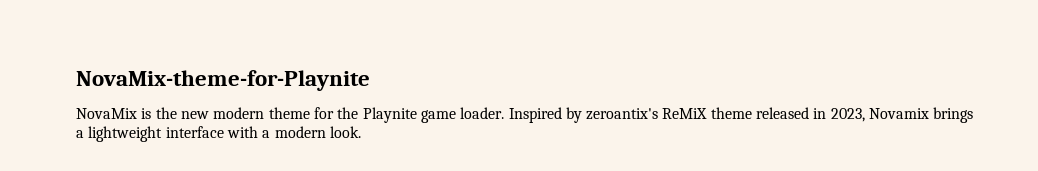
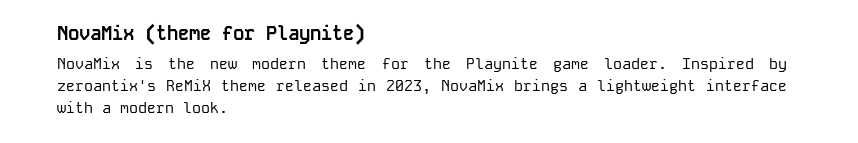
- NovaMix-theme-for-Playnite
+ NovaMix (theme for Playnite)
- Inspired by zeroantix's ReMiX theme released in 2023, Novamix brings a lightweight interface with a modern look.
+ Inspired by zeroantix's ReMiX theme released in 2023, NovaMix brings a lightweight interface with a modern look.

